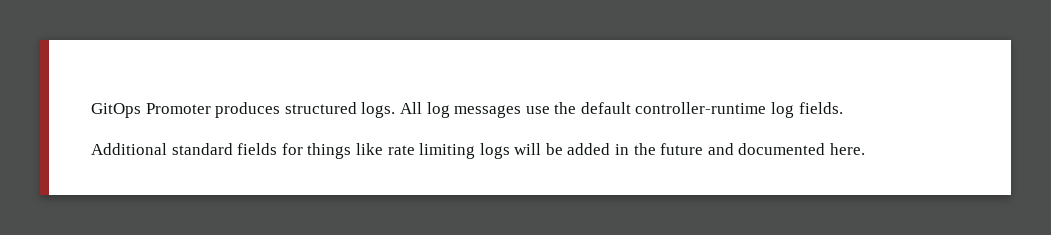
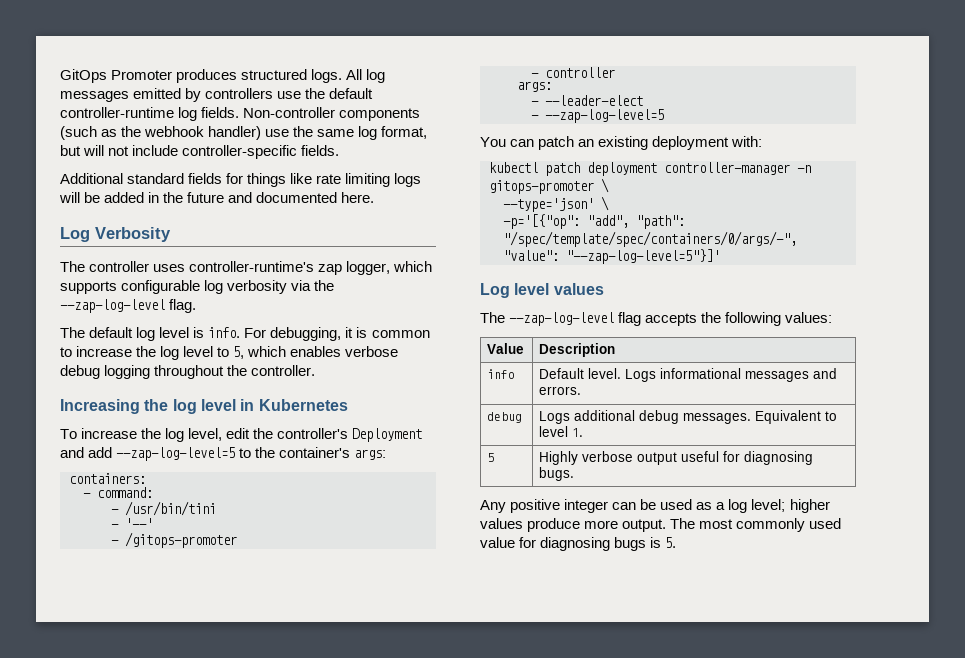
- All log messages use the default controller-runtime log fields.
+ All log messages emitted by controllers use the default controller-runtime log fields. Non-controller components (such as the webhook handler) use the same log format, but will not include controller-specific fields.
+ Log Verbosity
+ The controller uses controller-runtime's zap logger, which supports configurable log verbosity via the --zap-log-level flag.
+ The default log level is info. For debugging, it is common to increase the log level to 5, which enables verbose debug logging throughout the controller.
+ Increasing the log level in Kubernetes
+ To increase the log level, edit the controller's Deployment and add --zap-log-level=5 to the container's args:
+ containers:
+ - command:
+ - /usr/bin/tini
+ - '--'
+ - /gitops-promoter
+ - controller
+ args:
+ - --leader-elect
+ - --zap-log-level=5
+ You can patch an existing deployment with:
+ kubectl patch deployment controller-manager -n gitops-promoter \
+ --type='json' \
+ -p='[{"op": "add", "path": "/spec/template/spec/containers/0/args/-", "value": "--zap-log-level=5"}]'
+ Log level values
+ The --zap-log-level flag accepts the following values:
+ Value | Description
+ info | Default level. Logs informational messages and errors.
+ debug | Logs additional debug messages. Equivalent to level 1.
+ 5 | Highly verbose output useful for diagnosing bugs.
+ Any positive integer can be used as a log level; higher values produce more output. The most commonly used value for diagnosing bugs is 5.

